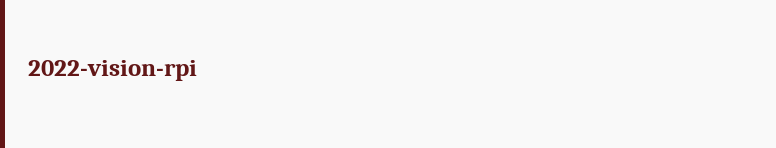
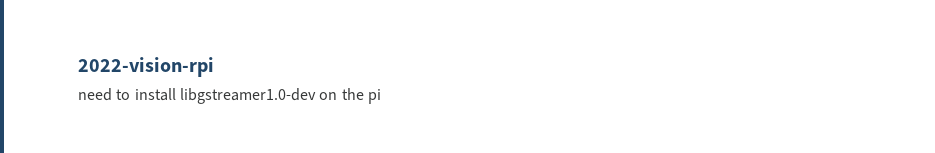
+ need to install libgstreamer1.0-dev on the pi

